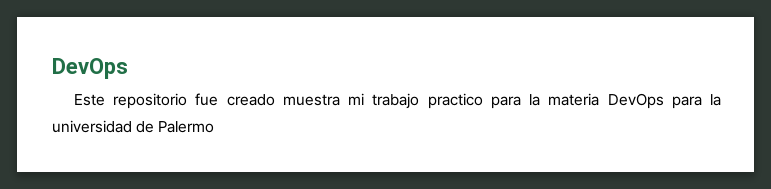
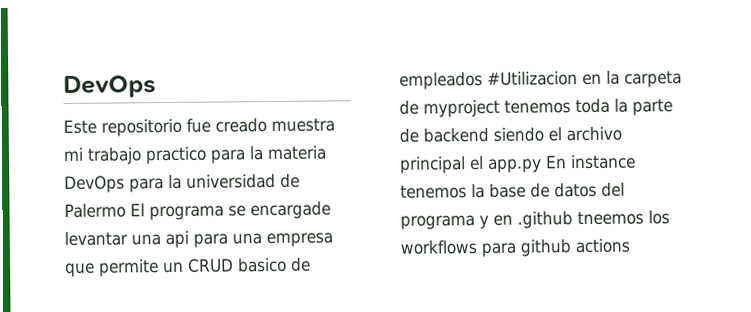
- Este repositorio fue creado muestra mi trabajo practico para la materia DevOps para la universidad de Palermo
+ Este repositorio fue creado muestra mi trabajo practico para la materia DevOps para la universidad de Palermo El programa se encargade levantar una api para una empresa que permite un CRUD basico de empleados #Utilizacion en la carpeta de myproject tenemos toda la parte de backend siendo el archivo principal el app.py En instance tenemos la base de datos del programa y en .github tneemos los workflows para github actions

